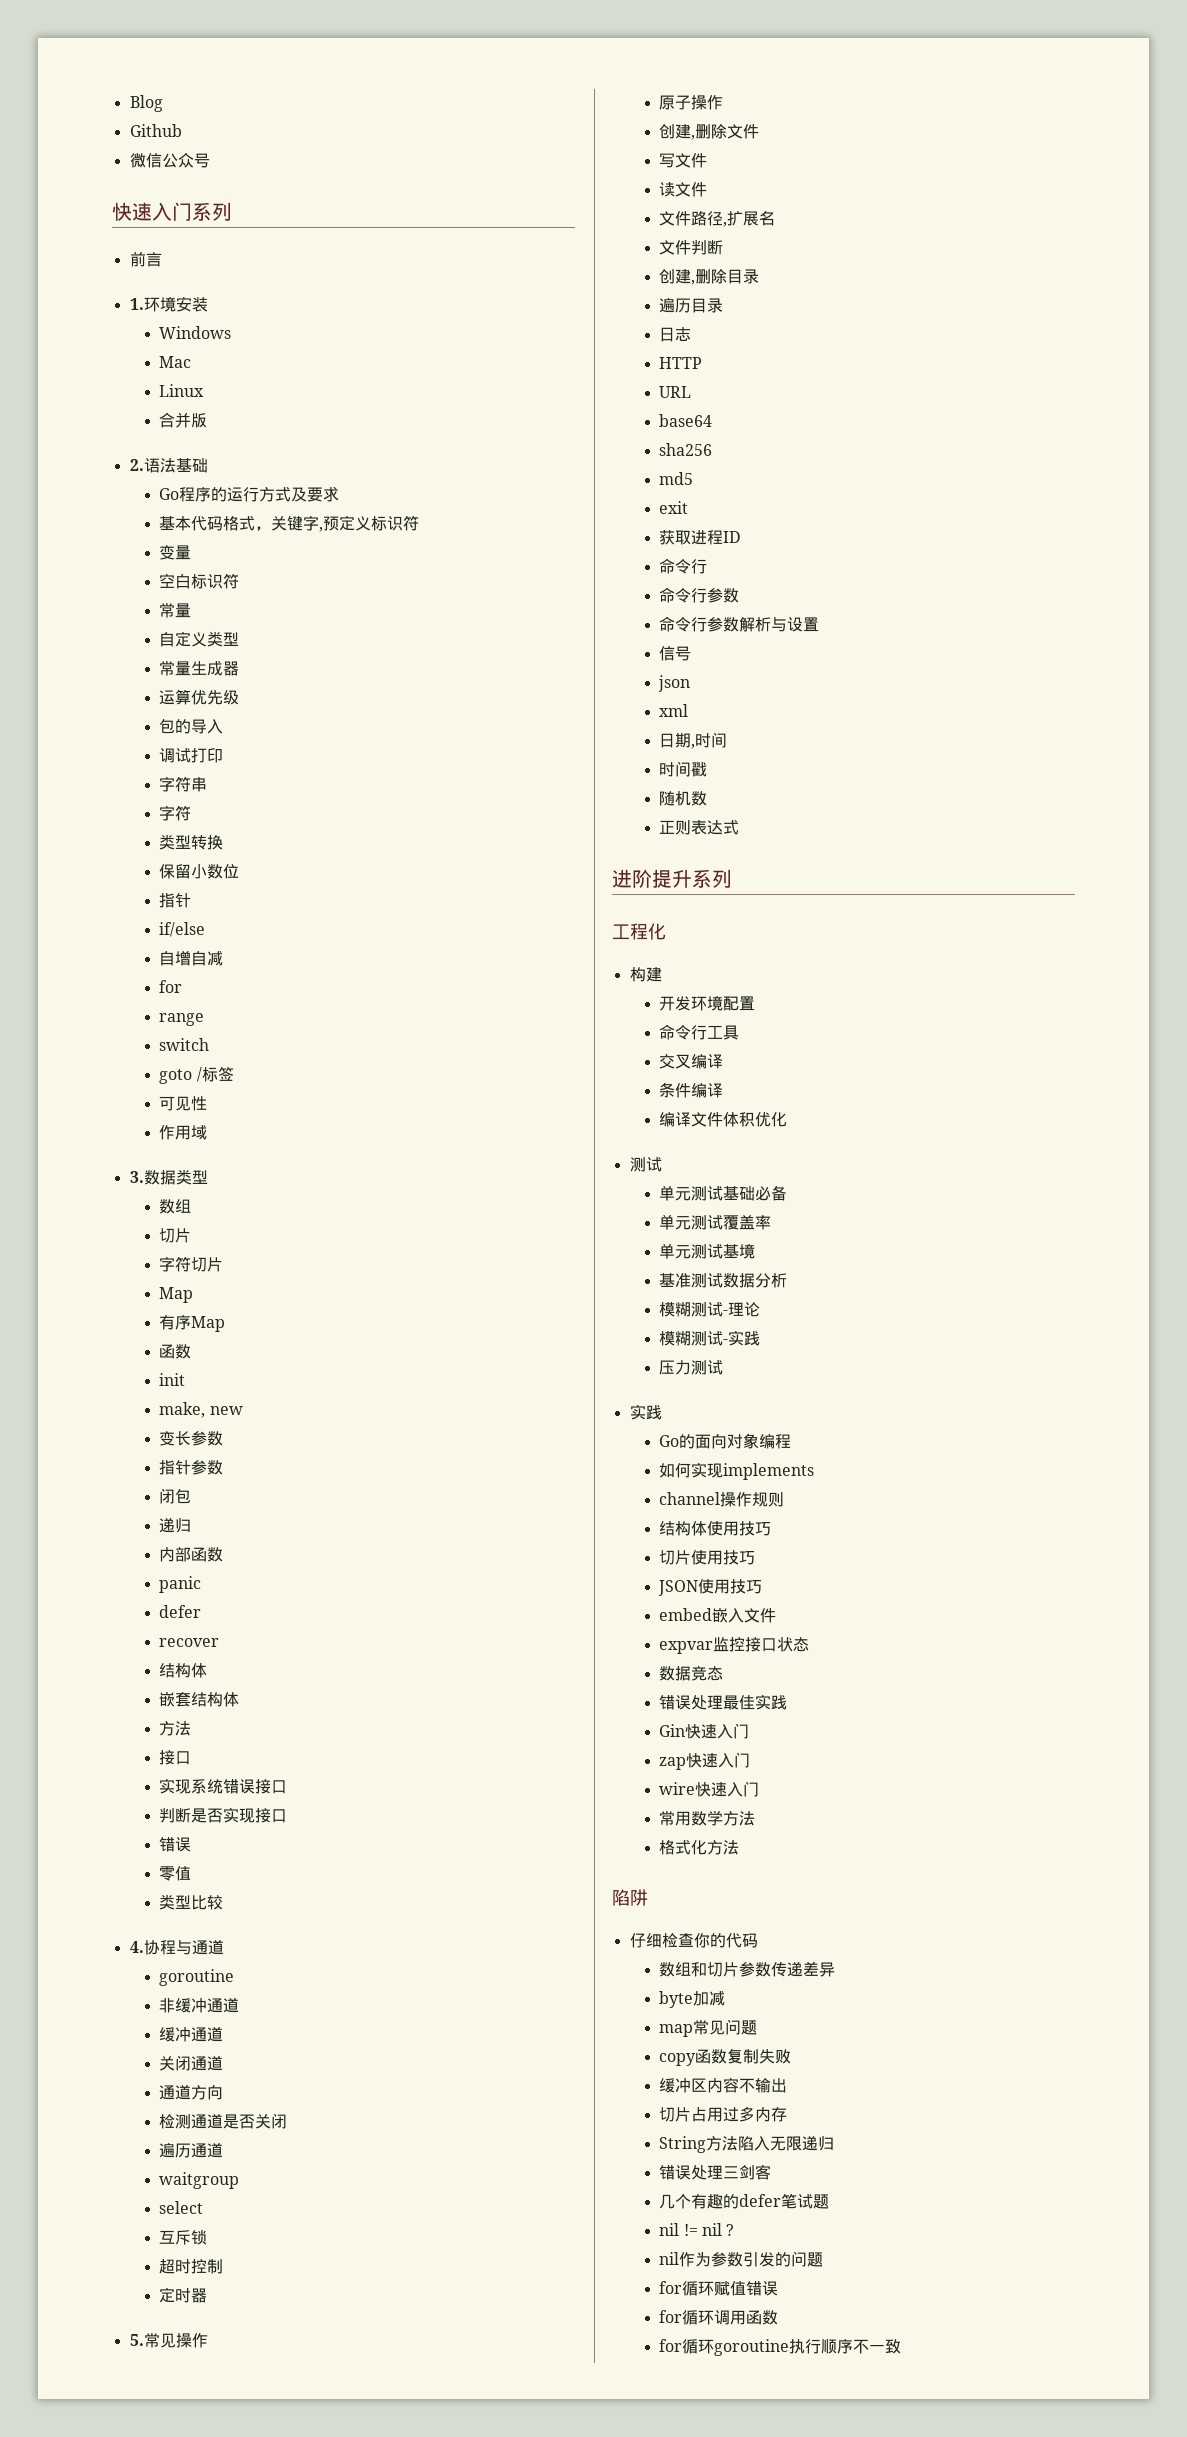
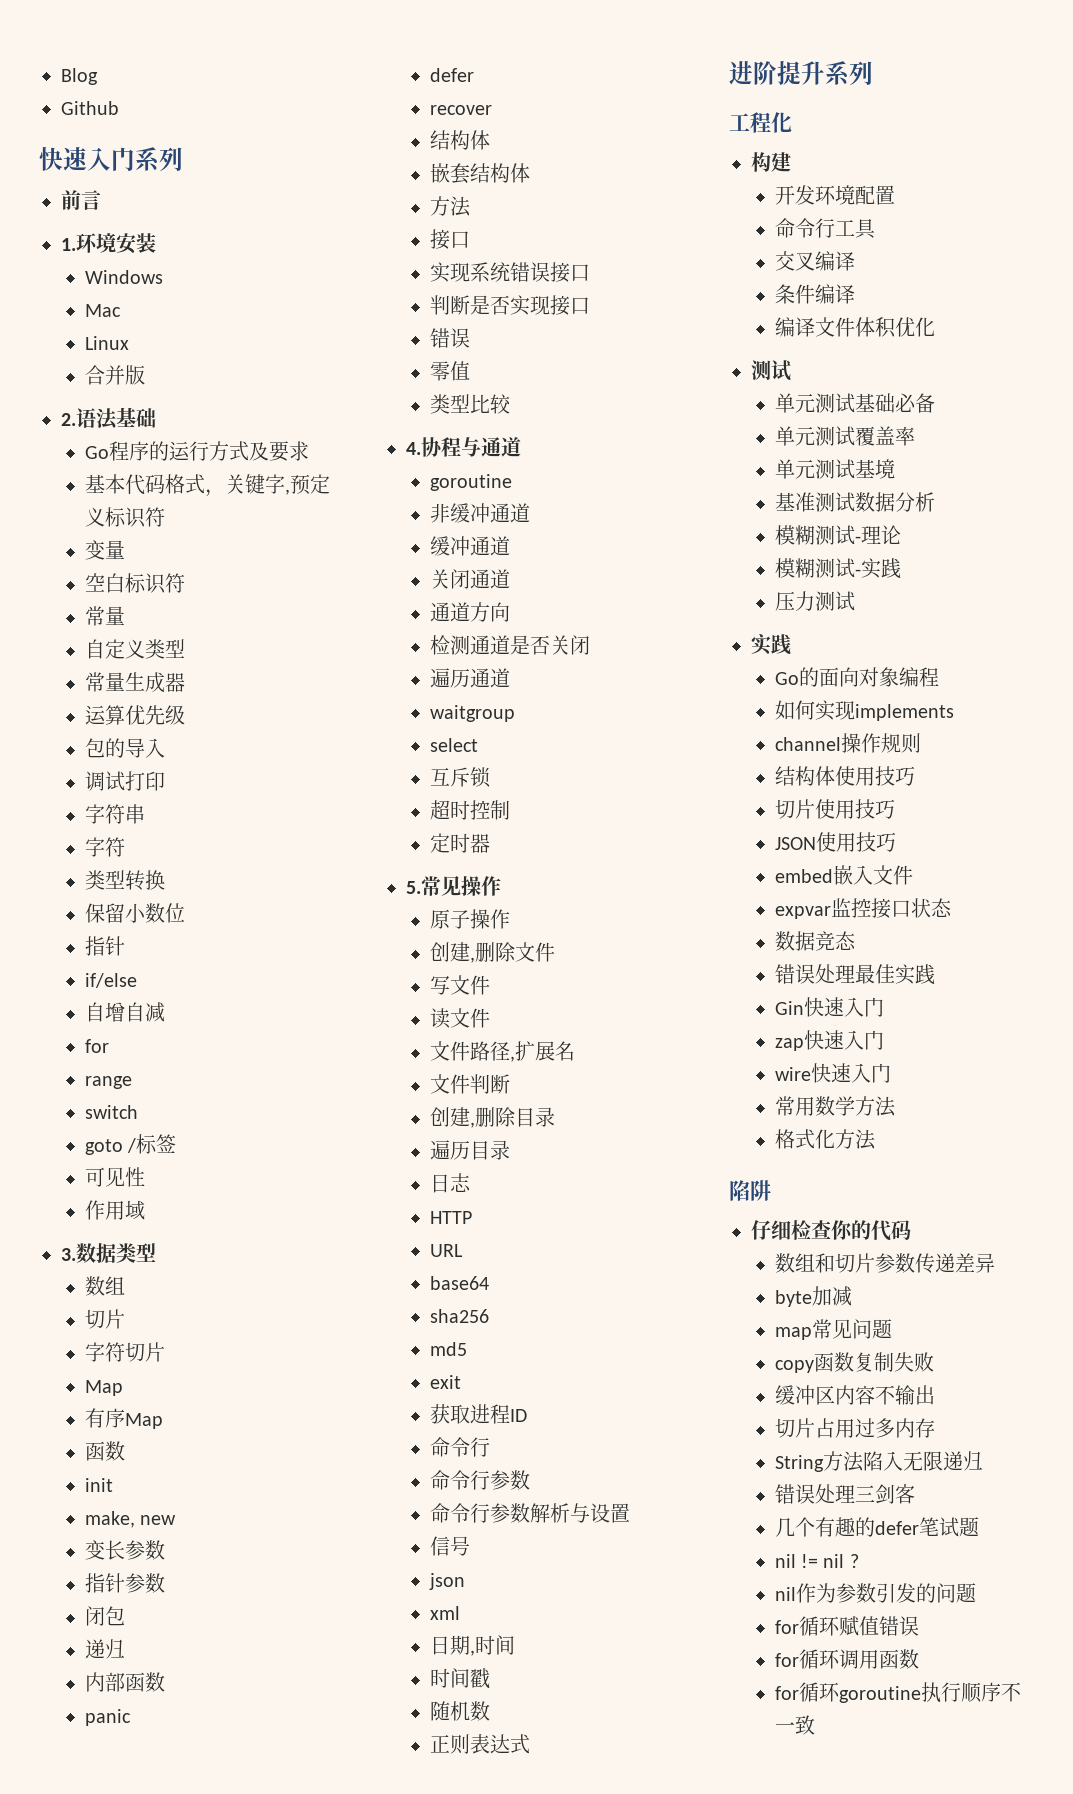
- 微信公众号

